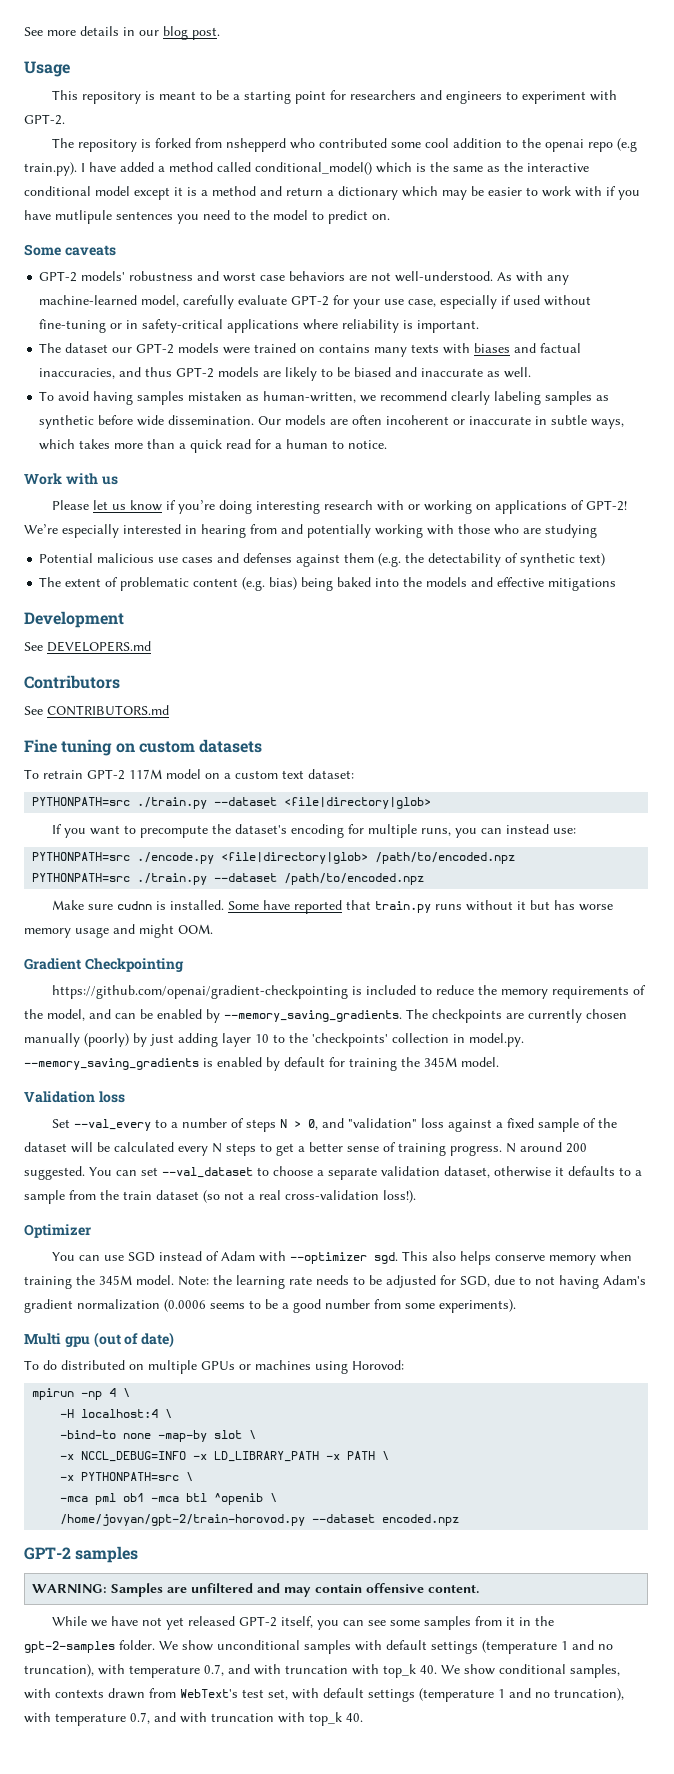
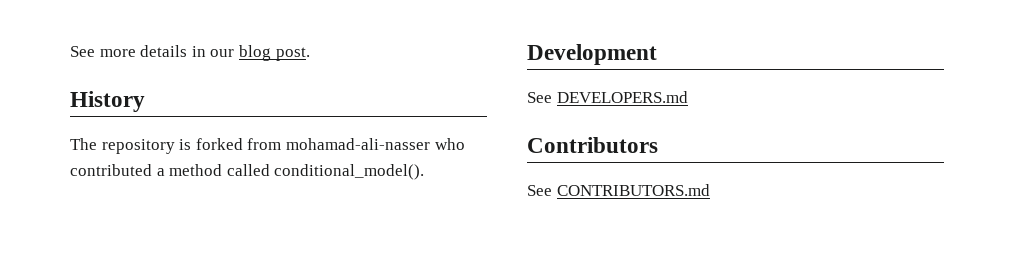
- Usage
- This repository is meant to be a starting point for researchers and engineers to experiment with GPT-2.
+ History
- The repository is forked from nshepperd who contributed some cool addition to the openai repo (e.g train.py). I have added a method called conditional_model() which is the same as the interactive conditional model except it is a method and return a dictionary which may be easier to work with if you have mutlipule sentences you need to the model to predict on.
- Some caveats
- GPT-2 models' robustness and worst case behaviors are not well-understood. As with any machine-learned model, carefully evaluate GPT-2 for your use case, especially if used without fine-tuning or in safety-critical applications where reliability is important.
- The dataset our GPT-2 models were trained on contains many texts with biases and factual inaccuracies, and thus GPT-2 models are likely to be biased and inaccurate as well.
- To avoid having samples mistaken as human-written, we recommend clearly labeling samples as synthetic before wide dissemination. Our models are often incoherent or inaccurate in subtle ways, which takes more than a quick read for a human to notice.
- Work with us
- Please let us know if you’re doing interesting research with or working on applications of GPT-2! We’re especially interested in hearing from and potentially working with those who are studying
- Potential malicious use cases and defenses against them (e.g. the detectability of synthetic text)
- The extent of problematic content (e.g. bias) being baked into the models and effective mitigations
+ The repository is forked from mohamad-ali-nasser who contributed a method called conditional_model().
- Fine tuning on custom datasets
- To retrain GPT-2 117M model on a custom text dataset:
- PYTHONPATH=src ./train.py --dataset <file|directory|glob>
- If you want to precompute the dataset's encoding for multiple runs, you can instead use:
- PYTHONPATH=src ./encode.py <file|directory|glob> /path/to/encoded.npz
- PYTHONPATH=src ./train.py --dataset /path/to/encoded.npz
- Make sure cudnn is installed. Some have reported that train.py runs without it but has worse memory usage and might OOM.
- Gradient Checkpointing
- https://github.com/openai/gradient-checkpointing is included to reduce the memory requirements of the model, and can be enabled by --memory_saving_gradients. The checkpoints are currently chosen manually (poorly) by just adding layer 10 to the 'checkpoints' collection in model.py. --memory_saving_gradients is enabled by default for training the 345M model.
- Validation loss
- Set --val_every to a number of steps N > 0, and "validation" loss against a fixed sample of the dataset will be calculated every N steps to get a better sense of training progress. N around 200 suggested. You can set --val_dataset to choose a separate validation dataset, otherwise it defaults to a sample from the train dataset (so not a real cross-validation loss!).
- Optimizer
- You can use SGD instead of Adam with --optimizer sgd. This also helps conserve memory when training the 345M model. Note: the learning rate needs to be adjusted for SGD, due to not having Adam's gradient normalization (0.0006 seems to be a good number from some experiments).
- Multi gpu (out of date)
- To do distributed on multiple GPUs or machines using Horovod:
- mpirun -np 4 \
- -H localhost:4 \
- -bind-to none -map-by slot \
- -x NCCL_DEBUG=INFO -x LD_LIBRARY_PATH -x PATH \
- -x PYTHONPATH=src \
- -mca pml ob1 -mca btl ^openib \
- /home/jovyan/gpt-2/train-horovod.py --dataset encoded.npz
- GPT-2 samples
- WARNING: Samples are unfiltered and may contain offensive content.
- While we have not yet released GPT-2 itself, you can see some samples from it in the gpt-2-samples folder. We show unconditional samples with default settings (temperature 1 and no truncation), with temperature 0.7, and with truncation with top_k 40. We show conditional samples, with contexts drawn from WebText's test set, with default settings (temperature 1 and no truncation), with temperature 0.7, and with truncation with top_k 40.

